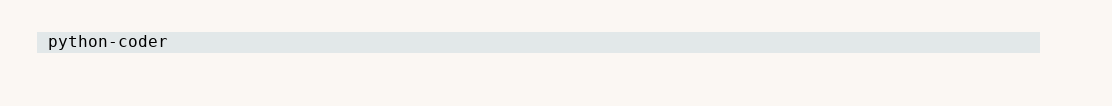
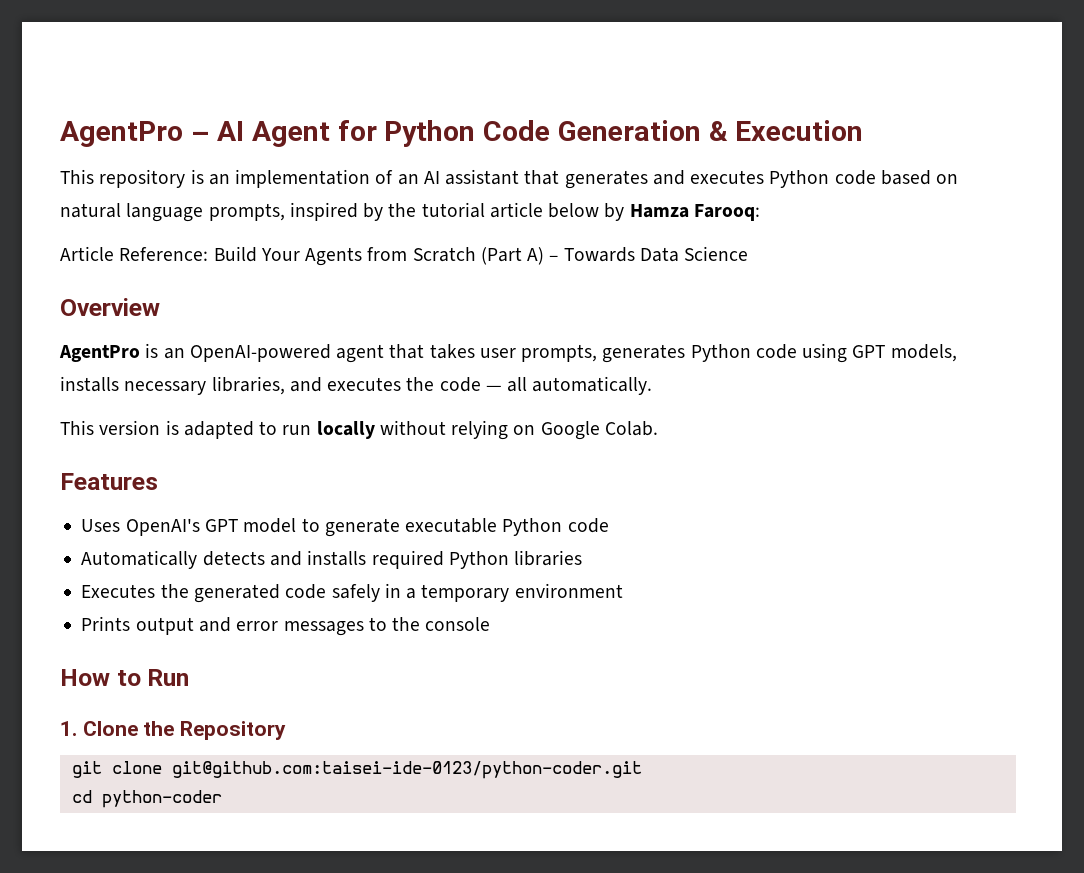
- python-coder
+ AgentPro – AI Agent for Python Code Generation & Execution
+ This repository is an implementation of an AI assistant that generates and executes Python code based on natural language prompts, inspired by the tutorial article below by Hamza Farooq:
+ Article Reference: Build Your Agents from Scratch (Part A) – Towards Data Science
+ Overview
+ AgentPro is an OpenAI-powered agent that takes user prompts, generates Python code using GPT models, installs necessary libraries, and executes the code — all automatically.
+ This version is adapted to run locally without relying on Google Colab.
+ Features
+ Uses OpenAI's GPT model to generate executable Python code
+ Automatically detects and installs required Python libraries
+ Executes the generated code safely in a temporary environment
+ Prints output and error messages to the console
+ How to Run
+ 1. Clone the Repository
+ git clone git@github.com:taisei-ide-0123/python-coder.git
+ cd python-coder

